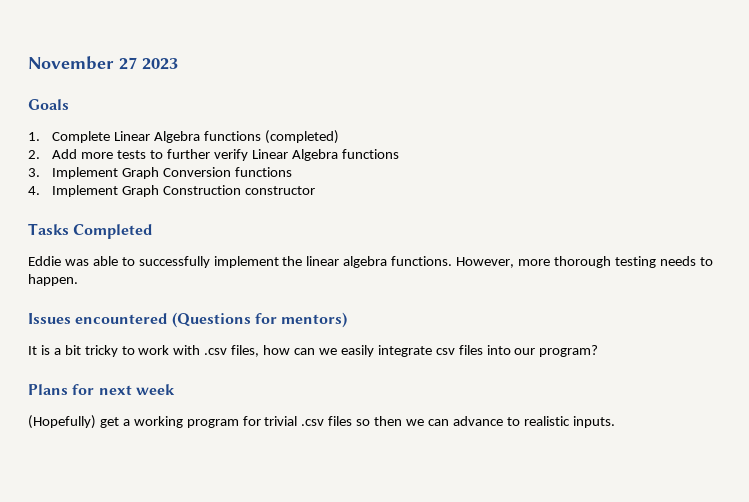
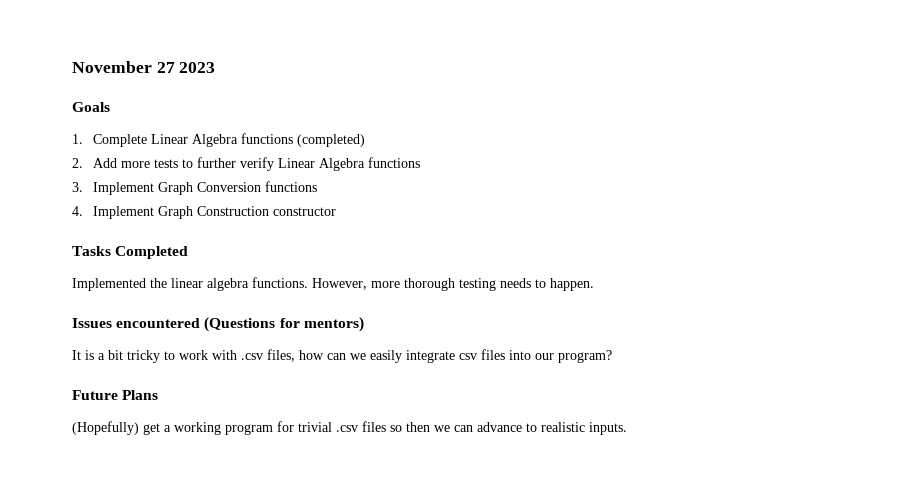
- Eddie was able to successfully implement the linear algebra functions.
+ Implemented the linear algebra functions.
- Plans for next week
+ Future Plans

